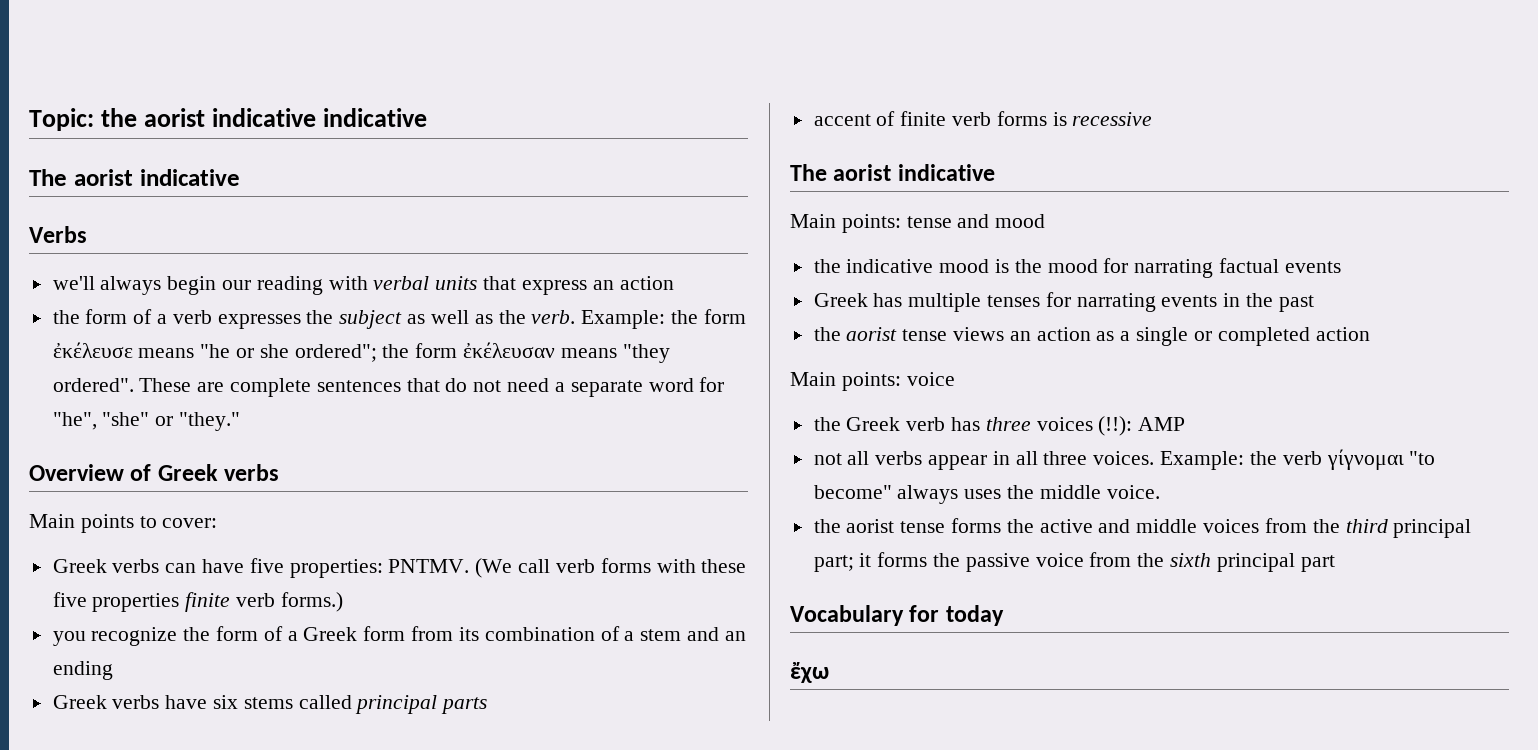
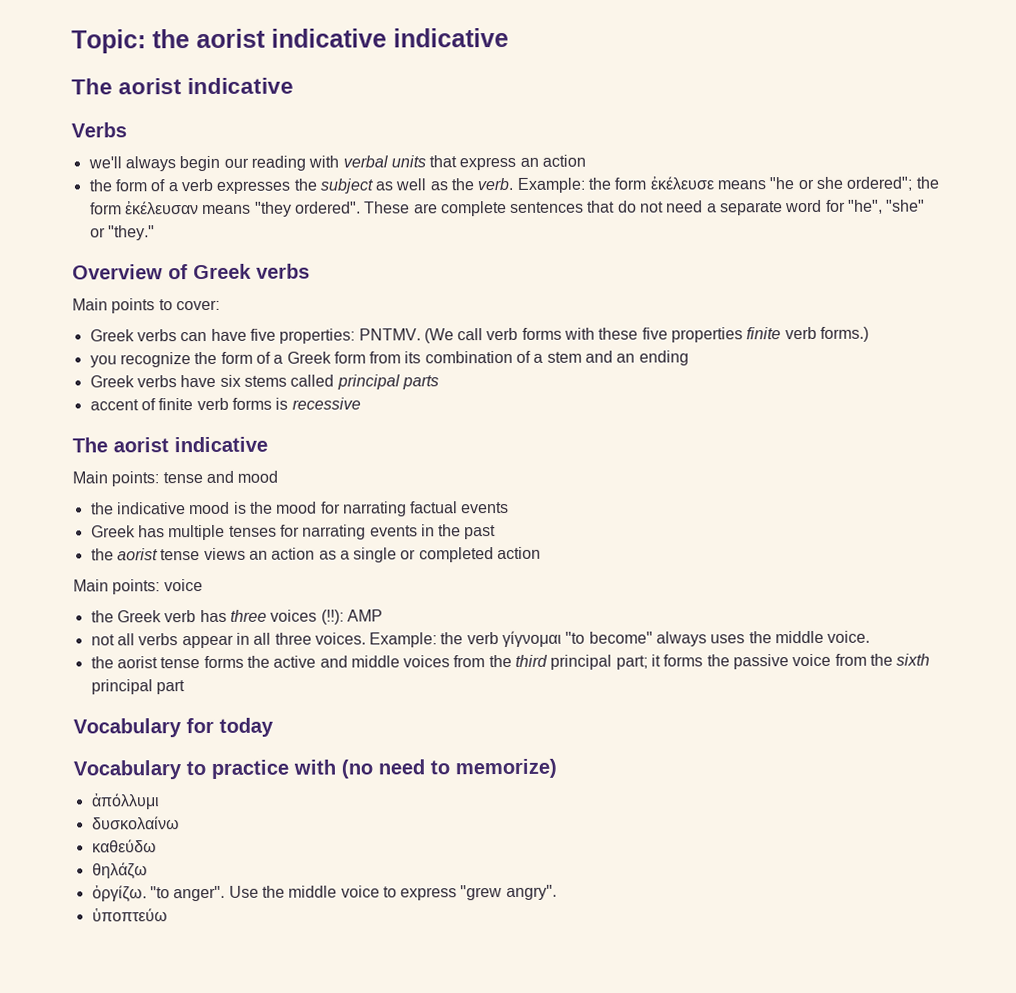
- ἔχω
+ Vocabulary to practice with (no need to memorize)
+ ἀπόλλυμι
+ δυσκολαίνω
+ καθεύδω
+ θηλάζω
+ ὀργίζω. "to anger". Use the middle voice to express "grew angry".
+ ὑποπτεύω

